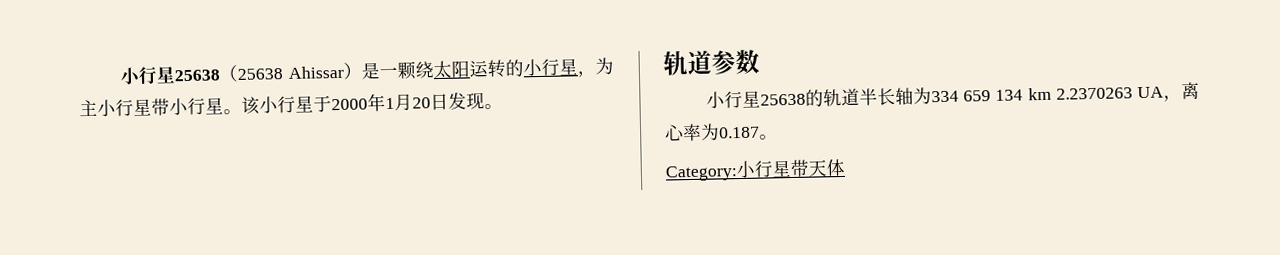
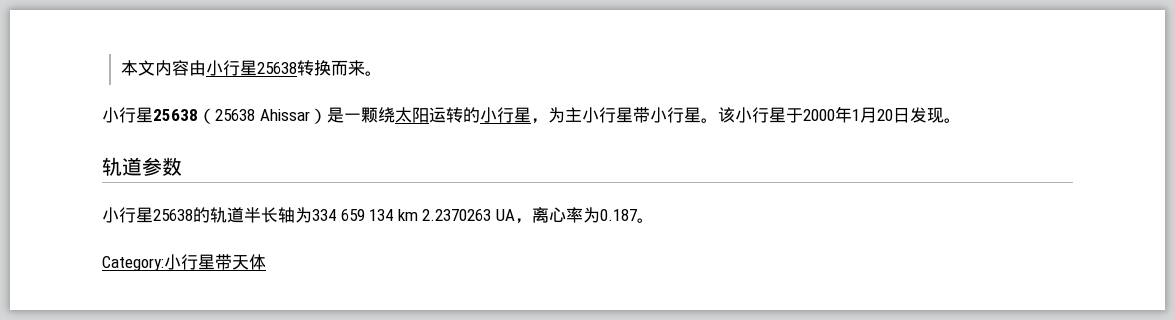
+ 本文内容由小行星25638转换而来。

